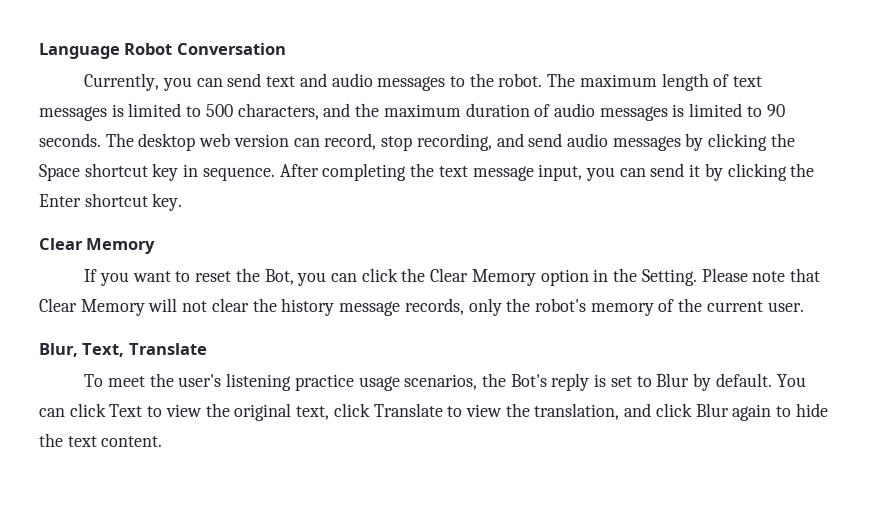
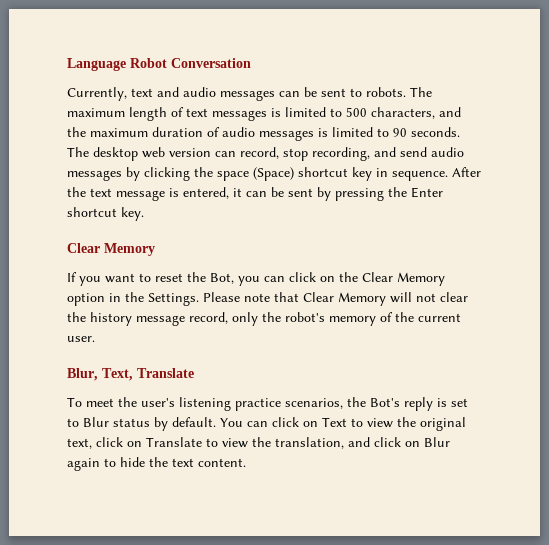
- Currently, you can send text and audio messages to the robot.
+ Currently, text and audio messages can be sent to robots.
- The desktop web version can record, stop recording, and send audio messages by clicking the Space shortcut key in sequence.
+ The desktop web version can record, stop recording, and send audio messages by clicking the space (Space) shortcut key in sequence.
- After completing the text message input, you can send it by clicking the Enter shortcut key.
+ After the text message is entered, it can be sent by pressing the Enter shortcut key.
- If you want to reset the Bot, you can click the Clear Memory option in the Setting.
+ If you want to reset the Bot, you can click on the Clear Memory option in the Settings.
- Please note that Clear Memory will not clear the history message records, only the robot's memory of the current user.
+ Please note that Clear Memory will not clear the history message record, only the robot's memory of the current user.
- To meet the user's listening practice usage scenarios, the Bot's reply is set to Blur by default.
+ To meet the user's listening practice scenarios, the Bot's reply is set to Blur status by default.
- You can click Text to view the original text, click Translate to view the translation, and click Blur again to hide the text content.
+ You can click on Text to view the original text, click on Translate to view the translation, and click on Blur again to hide the text content.

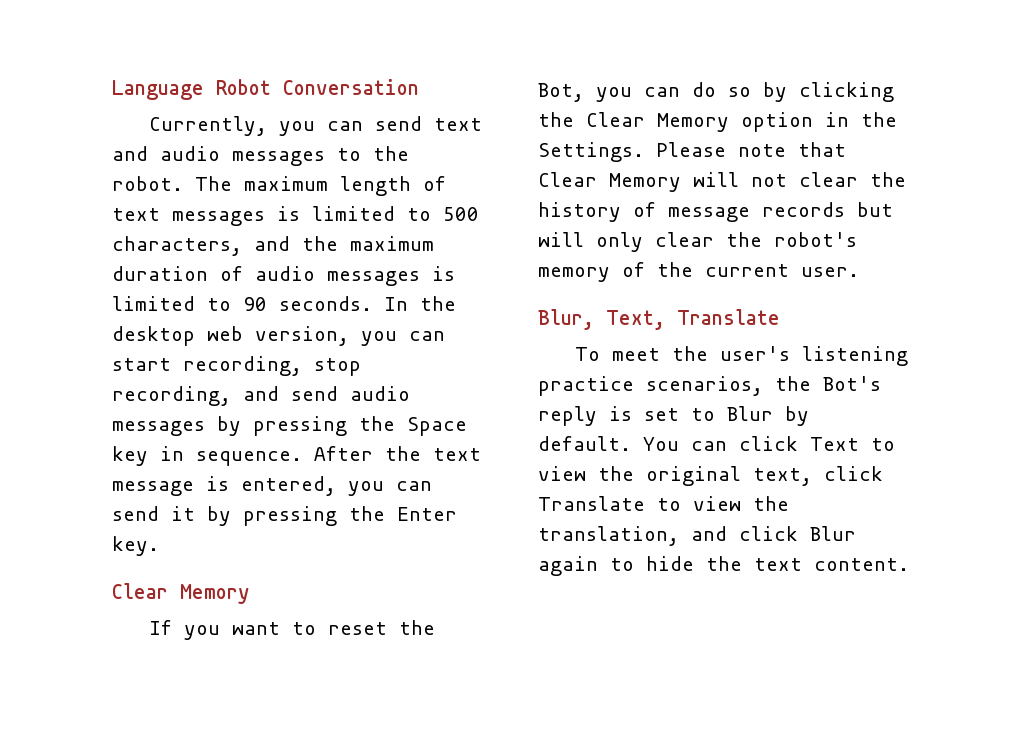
- Currently, text and audio messages can be sent to robots.
+ Currently, you can send text and audio messages to the robot.
- The desktop web version can record, stop recording, and send audio messages by clicking the space (Space) shortcut key in sequence.
+ In the desktop web version, you can start recording, stop recording, and send audio messages by pressing the Space key in sequence.
- After the text message is entered, it can be sent by pressing the Enter shortcut key.
+ After the text message is entered, you can send it by pressing the Enter key.
- If you want to reset the Bot, you can click on the Clear Memory option in the Settings.
+ If you want to reset the Bot, you can do so by clicking the Clear Memory option in the Settings.
- Please note that Clear Memory will not clear the history message record, only the robot's memory of the current user.
+ Please note that Clear Memory will not clear the history of message records but will only clear the robot's memory of the current user.
- To meet the user's listening practice scenarios, the Bot's reply is set to Blur status by default.
+ To meet the user's listening practice scenarios, the Bot's reply is set to Blur by default.
- You can click on Text to view the original text, click on Translate to view the translation, and click on Blur again to hide the text content.
+ You can click Text to view the original text, click Translate to view the translation, and click Blur again to hide the text content.

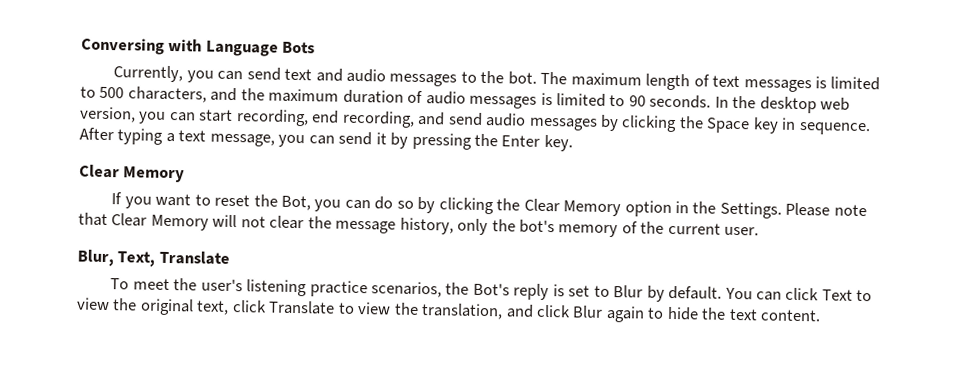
- Language Robot Conversation
+ Conversing with Language Bots
- Currently, you can send text and audio messages to the robot.
+ Currently, you can send text and audio messages to the bot.
- In the desktop web version, you can start recording, stop recording, and send audio messages by pressing the Space key in sequence.
+ In the desktop web version, you can start recording, end recording, and send audio messages by clicking the Space key in sequence.
- After the text message is entered, you can send it by pressing the Enter key.
+ After typing a text message, you can send it by pressing the Enter key.
- Please note that Clear Memory will not clear the history of message records but will only clear the robot's memory of the current user.
+ Please note that Clear Memory will not clear the message history, only the bot's memory of the current user.

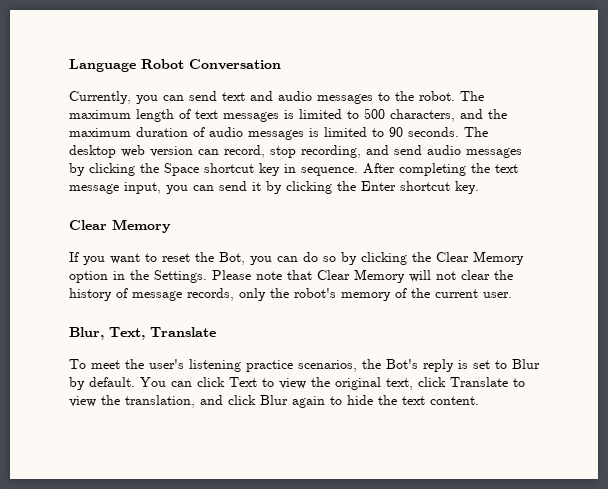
- Conversing with Language Bots
+ Language Robot Conversation
- Currently, you can send text and audio messages to the bot.
+ Currently, you can send text and audio messages to the robot.
- In the desktop web version, you can start recording, end recording, and send audio messages by clicking the Space key in sequence.
+ The desktop web version can record, stop recording, and send audio messages by clicking the Space shortcut key in sequence.
- After typing a text message, you can send it by pressing the Enter key.
+ After completing the text message input, you can send it by clicking the Enter shortcut key.
- Please note that Clear Memory will not clear the message history, only the bot's memory of the current user.
+ Please note that Clear Memory will not clear the history of message records, only the robot's memory of the current user.

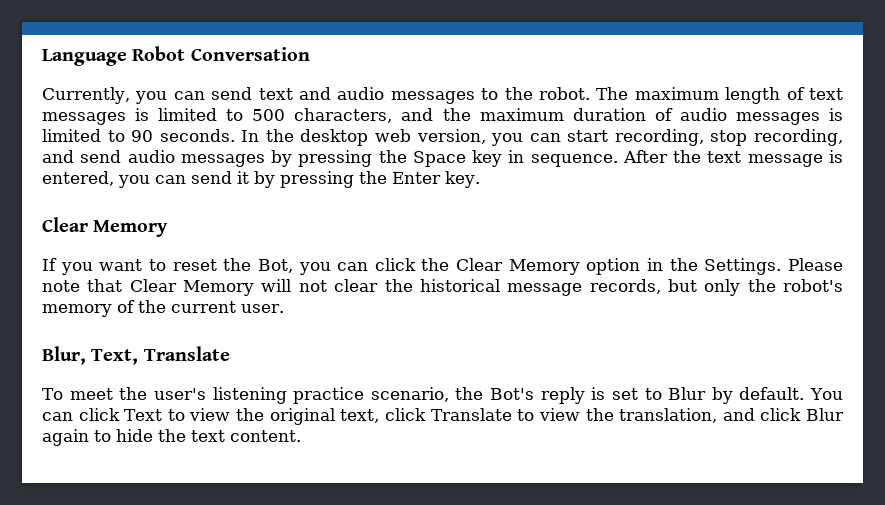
- The desktop web version can record, stop recording, and send audio messages by clicking the Space shortcut key in sequence.
+ In the desktop web version, you can start recording, stop recording, and send audio messages by pressing the Space key in sequence.
- After completing the text message input, you can send it by clicking the Enter shortcut key.
+ After the text message is entered, you can send it by pressing the Enter key.
- If you want to reset the Bot, you can do so by clicking the Clear Memory option in the Settings.
+ If you want to reset the Bot, you can click the Clear Memory option in the Settings.
- Please note that Clear Memory will not clear the history of message records, only the robot's memory of the current user.
+ Please note that Clear Memory will not clear the historical message records, but only the robot's memory of the current user.
- To meet the user's listening practice scenarios, the Bot's reply is set to Blur by default.
+ To meet the user's listening practice scenario, the Bot's reply is set to Blur by default.

